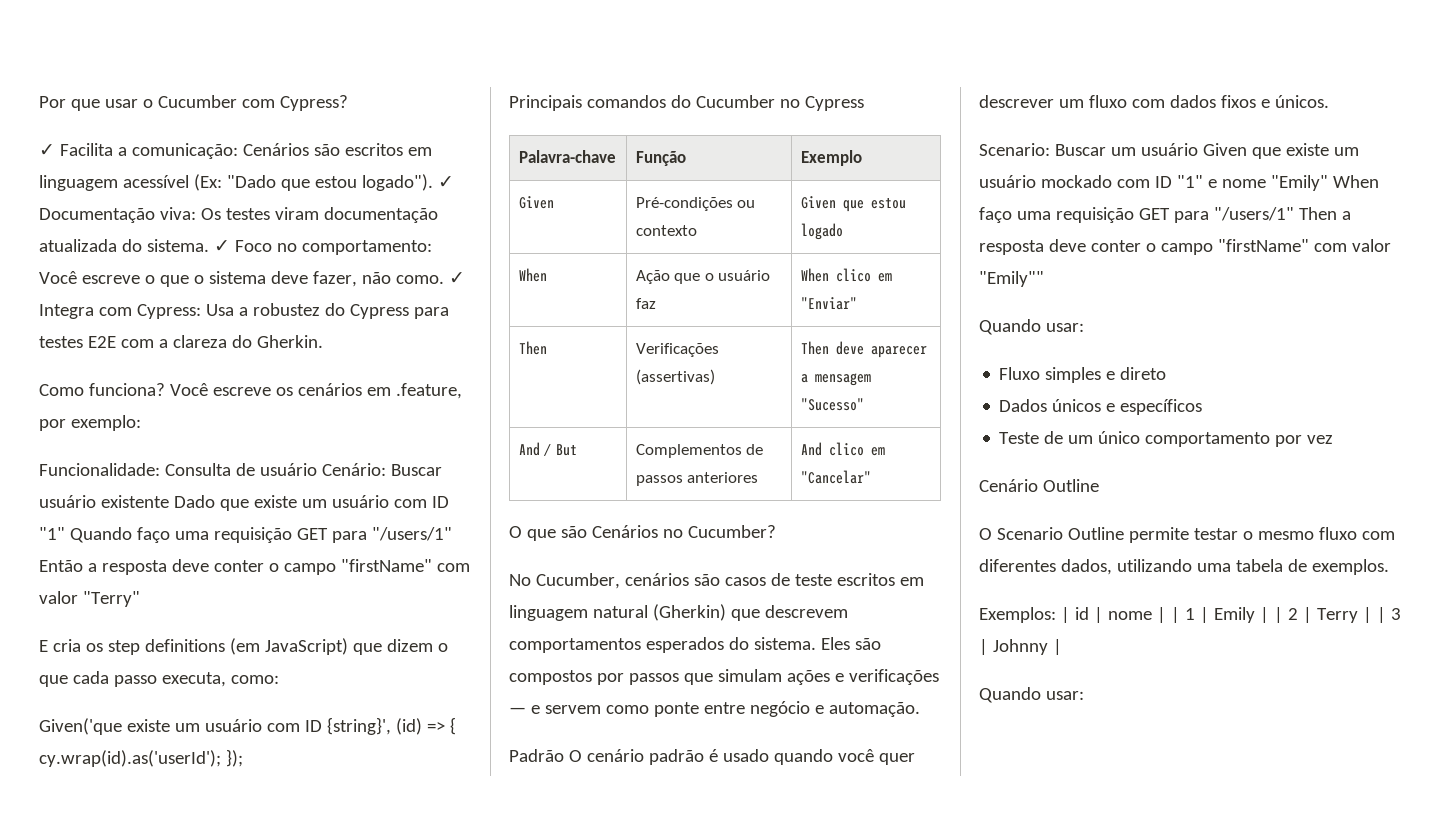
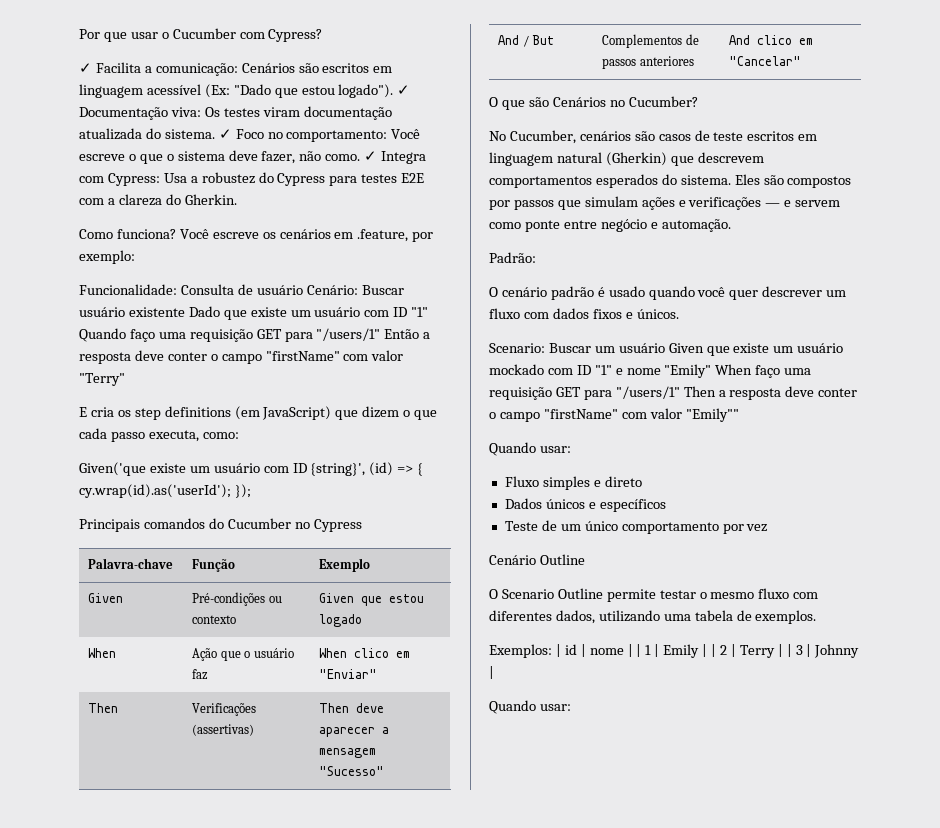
- Padrão O cenário padrão é usado quando você quer descrever um fluxo com dados fixos e únicos.
+ Padrão:
+ O cenário padrão é usado quando você quer descrever um fluxo com dados fixos e únicos.

